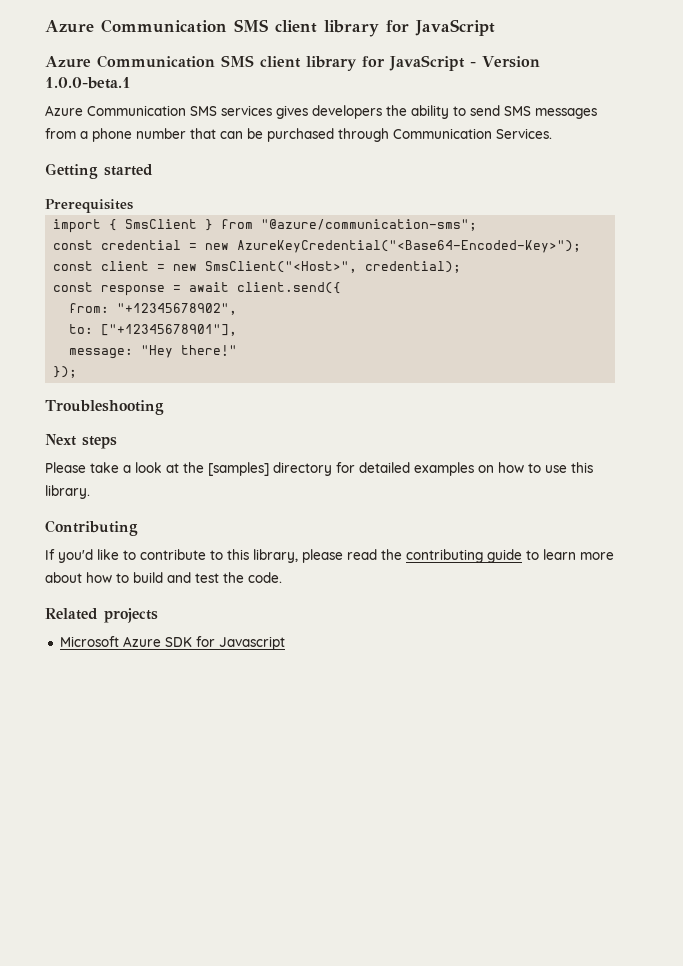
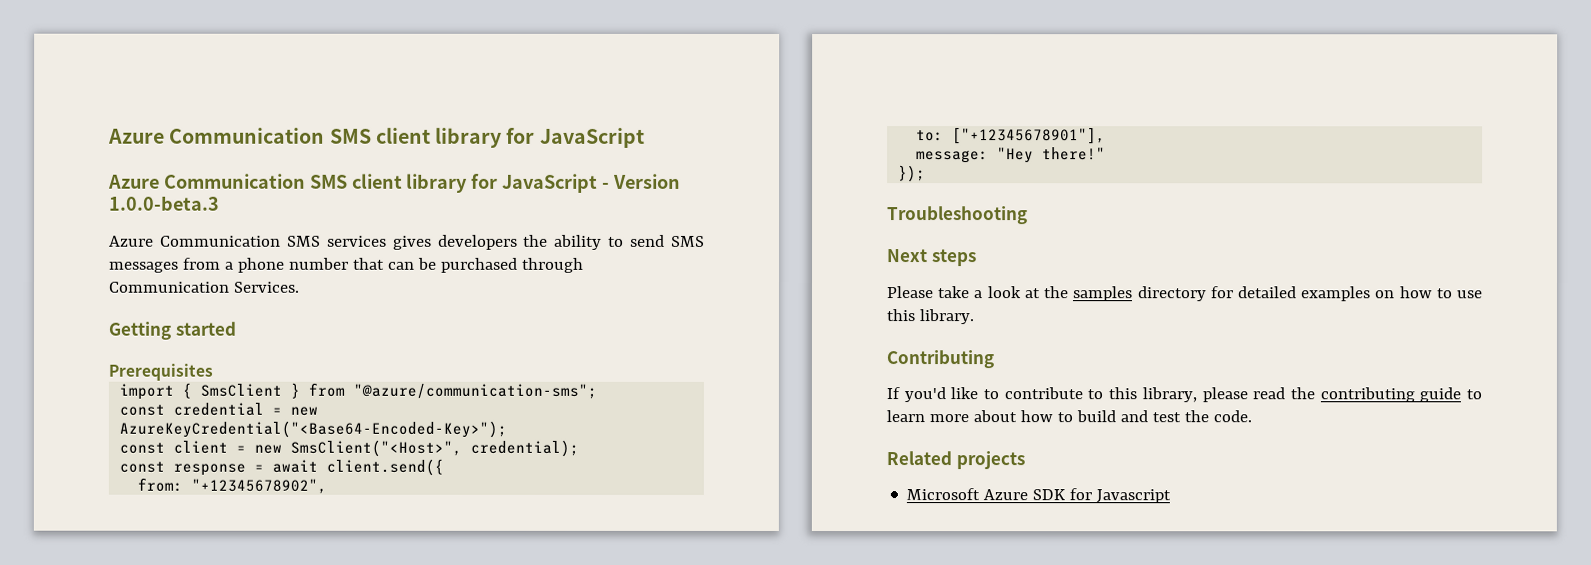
- Azure Communication SMS client library for JavaScript - Version 1.0.0-beta.1
+ Azure Communication SMS client library for JavaScript - Version 1.0.0-beta.3
- Please take a look at the [samples] directory for detailed examples on how to use this library.
+ Please take a look at the samples directory for detailed examples on how to use this library.

